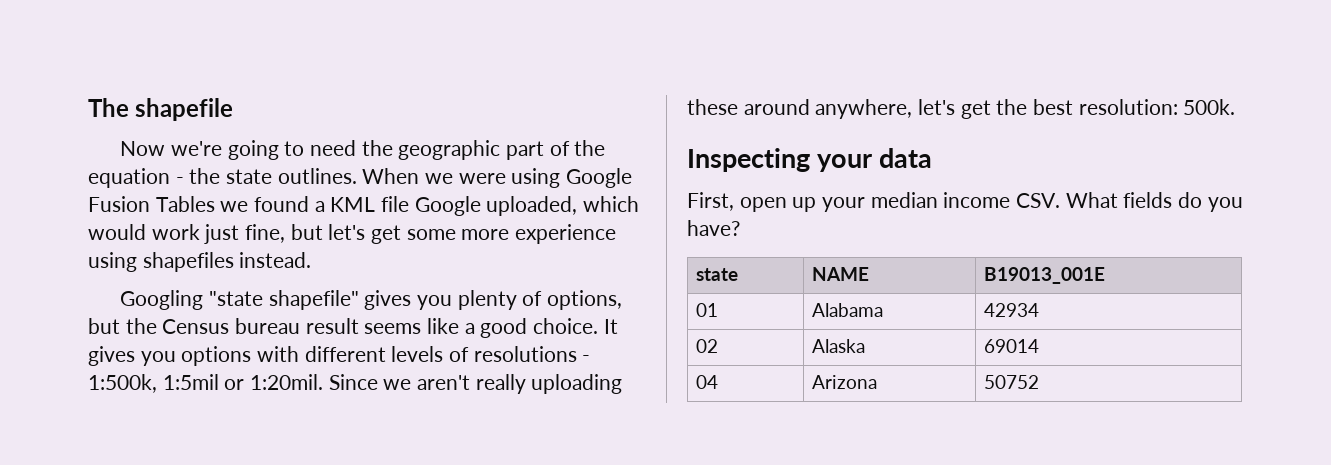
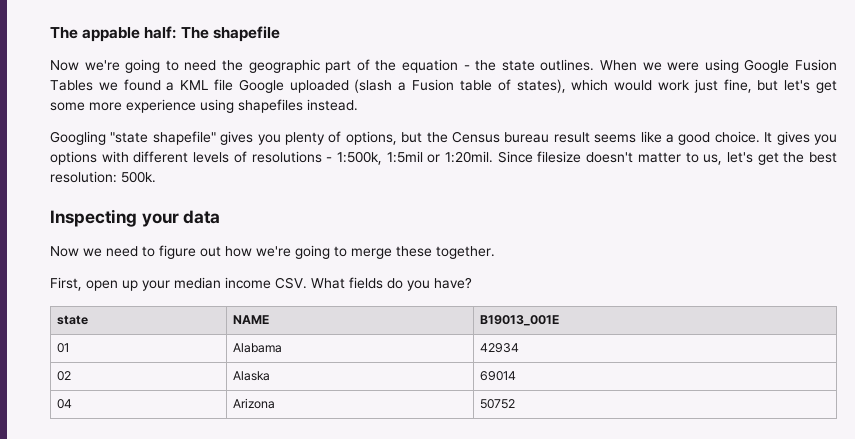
- The shapefile
+ The appable half: The shapefile
- When we were using Google Fusion Tables we found a KML file Google uploaded, which would work just fine, but let's get some more experience using shapefiles instead.
+ When we were using Google Fusion Tables we found a KML file Google uploaded (slash a Fusion table of states), which would work just fine, but let's get some more experience using shapefiles instead.
- Since we aren't really uploading these around anywhere, let's get the best resolution: 500k.
+ Since filesize doesn't matter to us, let's get the best resolution: 500k.
+ Now we need to figure out how we're going to merge these together.

